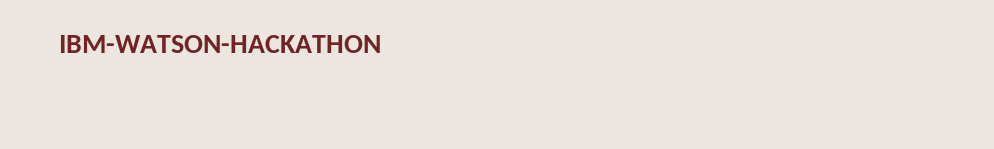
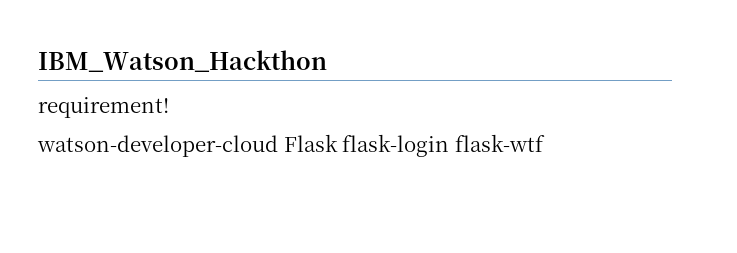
- IBM-WATSON-HACKATHON
+ IBM_Watson_Hackthon
+ requirement!
+ watson-developer-cloud Flask flask-login flask-wtf

